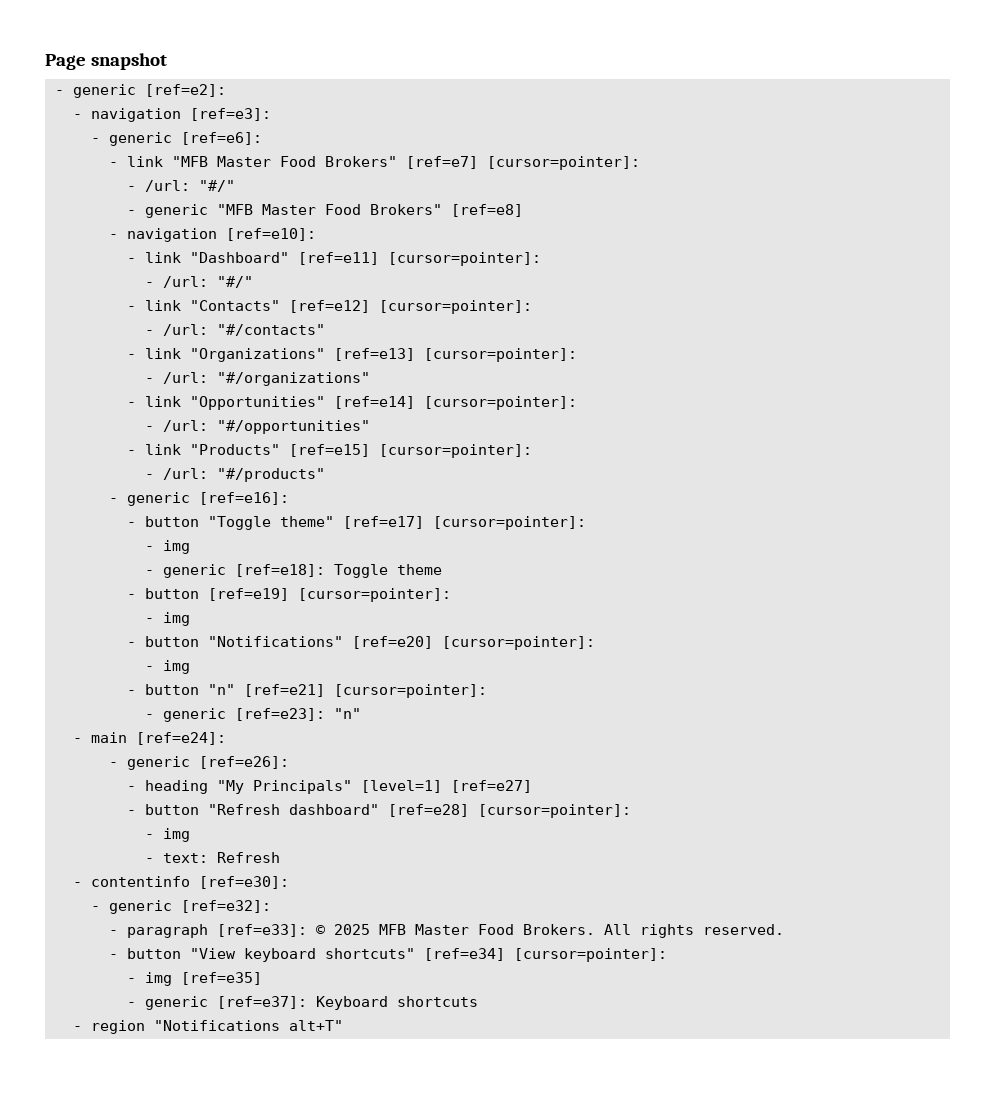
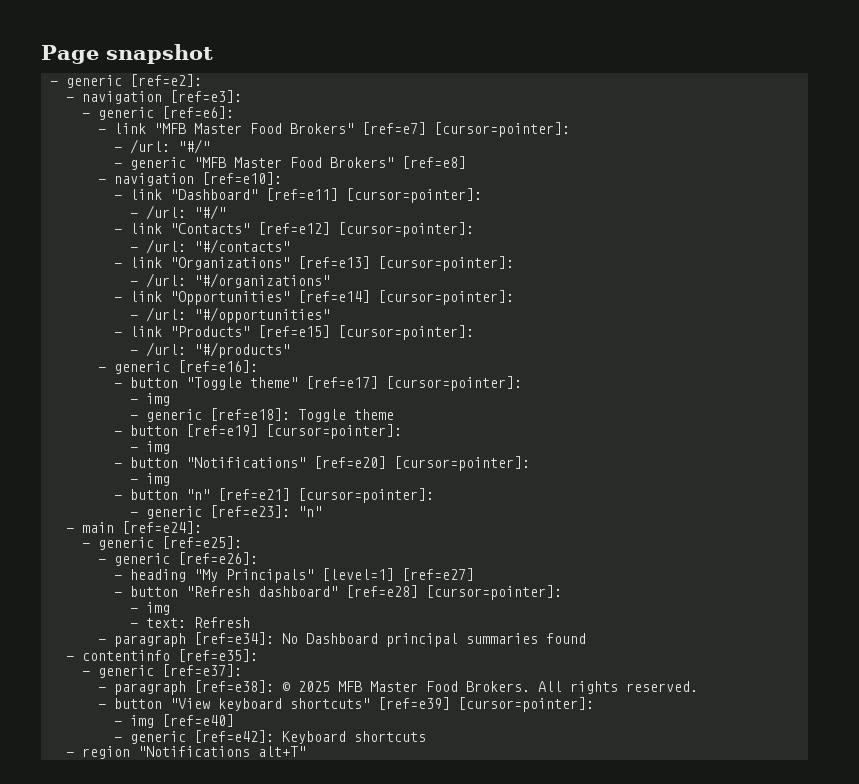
+ - generic [ref=e25]:
+ - paragraph [ref=e34]: No Dashboard principal summaries found
- - contentinfo [ref=e30]:
- - generic [ref=e32]:
- - paragraph [ref=e33]: © 2025 MFB Master Food Brokers.
+ - contentinfo [ref=e35]:
+ - generic [ref=e37]:
+ - paragraph [ref=e38]: © 2025 MFB Master Food Brokers.
- - button "View keyboard shortcuts" [ref=e34] [cursor=pointer]:
- - img [ref=e35]
- - generic [ref=e37]: Keyboard shortcuts
+ - button "View keyboard shortcuts" [ref=e39] [cursor=pointer]:
+ - img [ref=e40]
+ - generic [ref=e42]: Keyboard shortcuts

